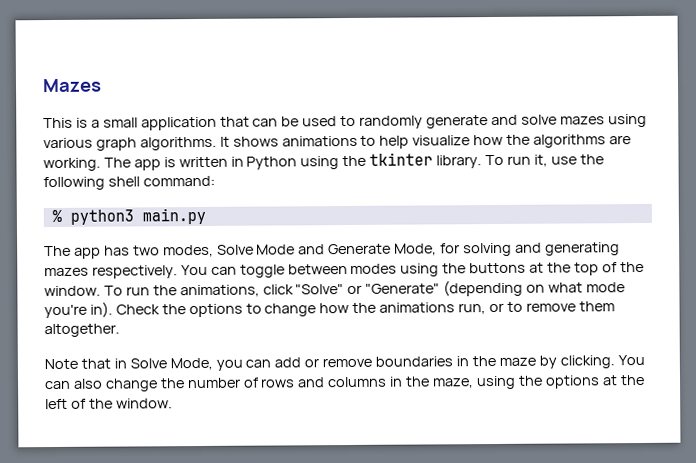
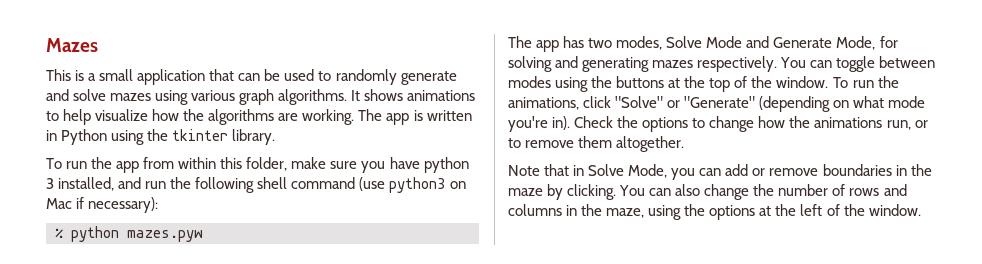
- The app is written in Python using the tkinter library. To run it, use the following shell command:
+ The app is written in Python using the tkinter library.
+ To run the app from within this folder, make sure you have python 3 installed, and run the following shell command (use python3 on Mac if necessary):
- % python3 main.py
+ % python mazes.pyw

